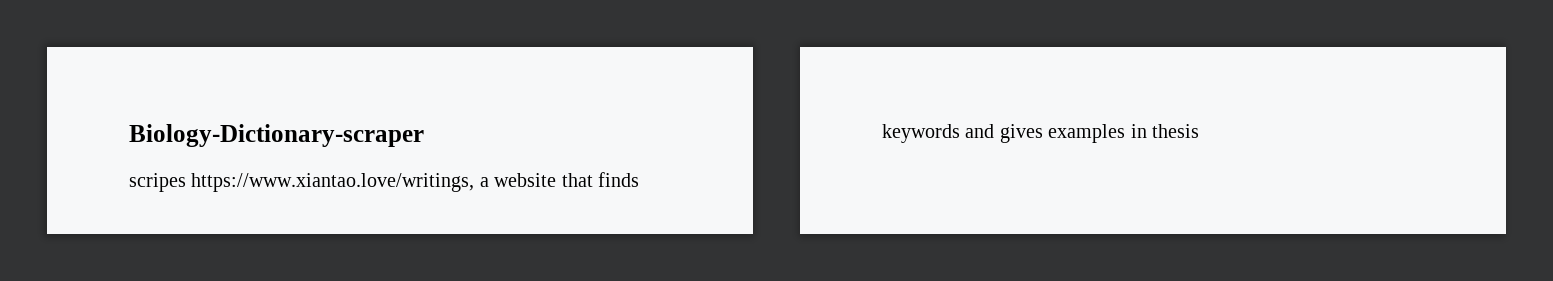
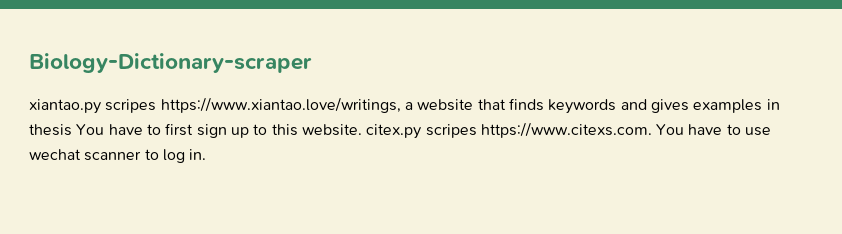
- scripes https://www.xiantao.love/writings, a website that finds keywords and gives examples in thesis
+ xiantao.py scripes https://www.xiantao.love/writings, a website that finds keywords and gives examples in thesis You have to first sign up to this website. citex.py scripes https://www.citexs.com. You have to use wechat scanner to log in.

